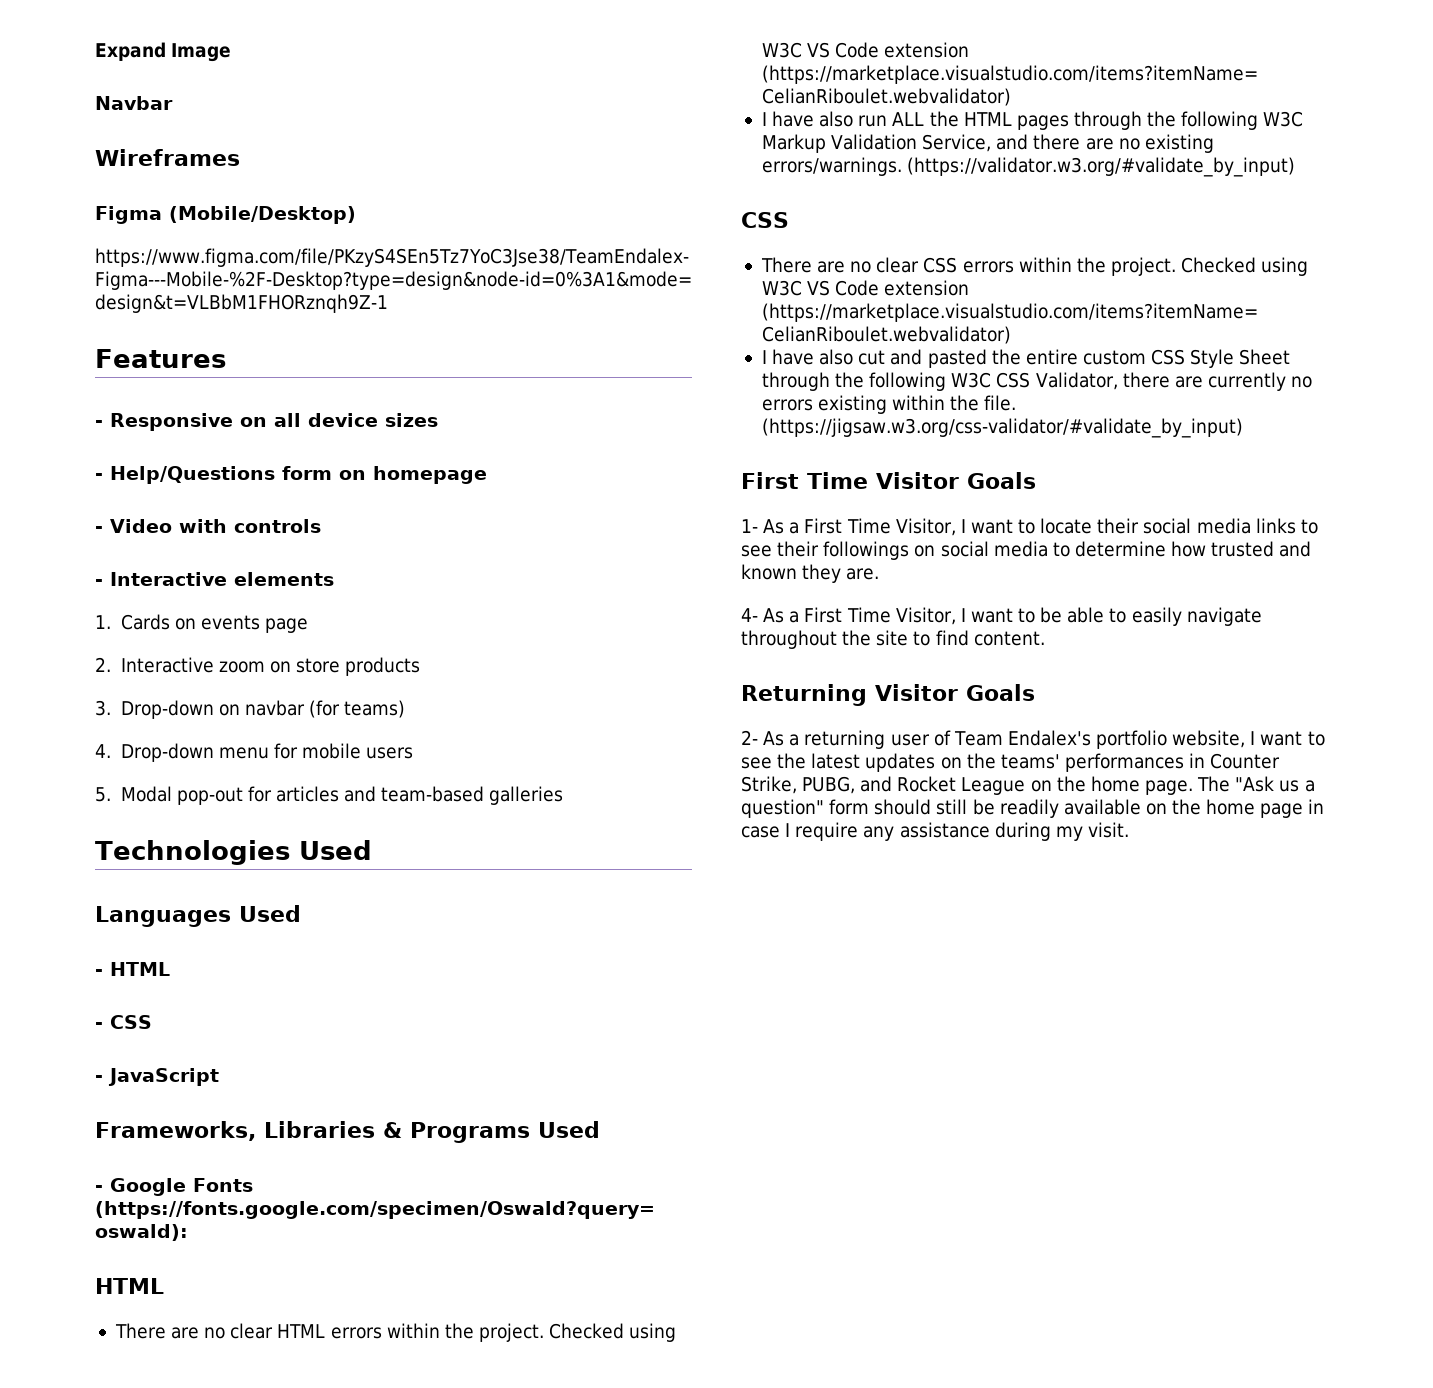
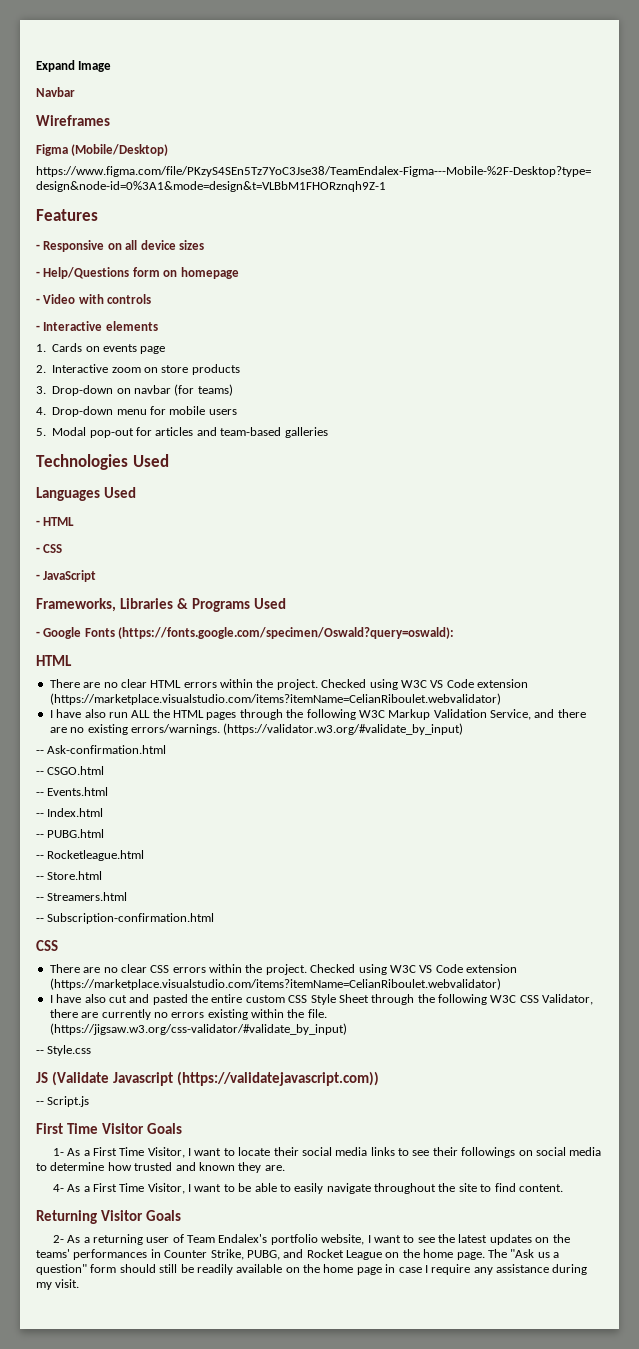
+ -- Ask-confirmation.html
+ -- CSGO.html
+ -- Events.html
+ -- Index.html
+ -- PUBG.html
+ -- Rocketleague.html
+ -- Store.html
+ -- Streamers.html
+ -- Subscription-confirmation.html
+ -- Style.css
+ JS (Validate Javascript (https://validatejavascript.com))
+ -- Script.js

